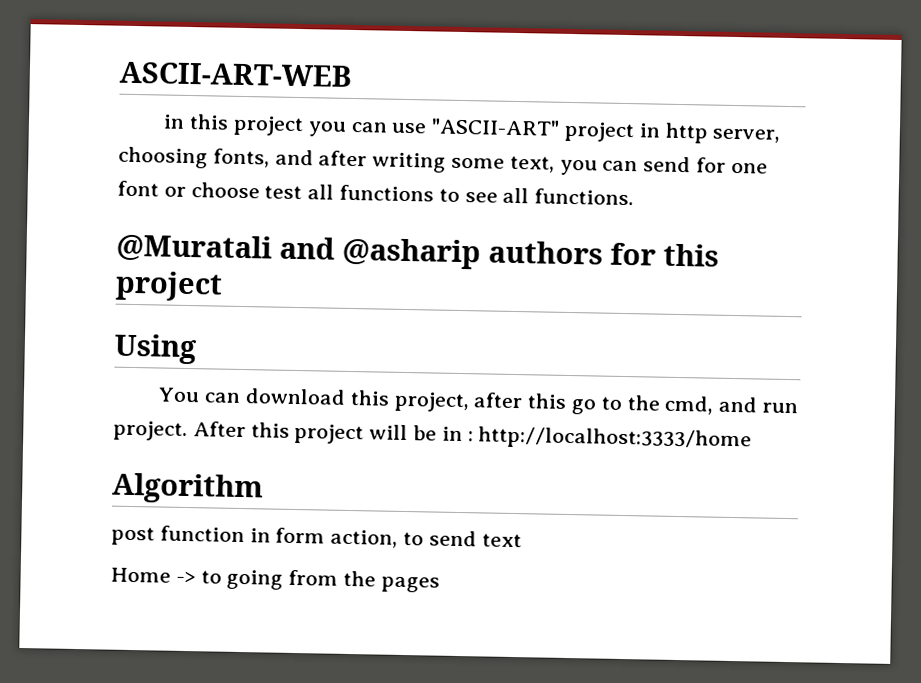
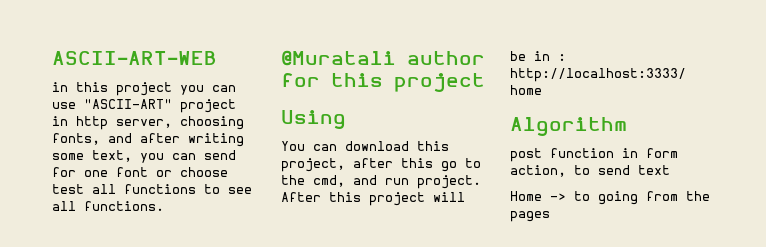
- @Muratali and @asharip authors for this project
+ @Muratali author for this project

